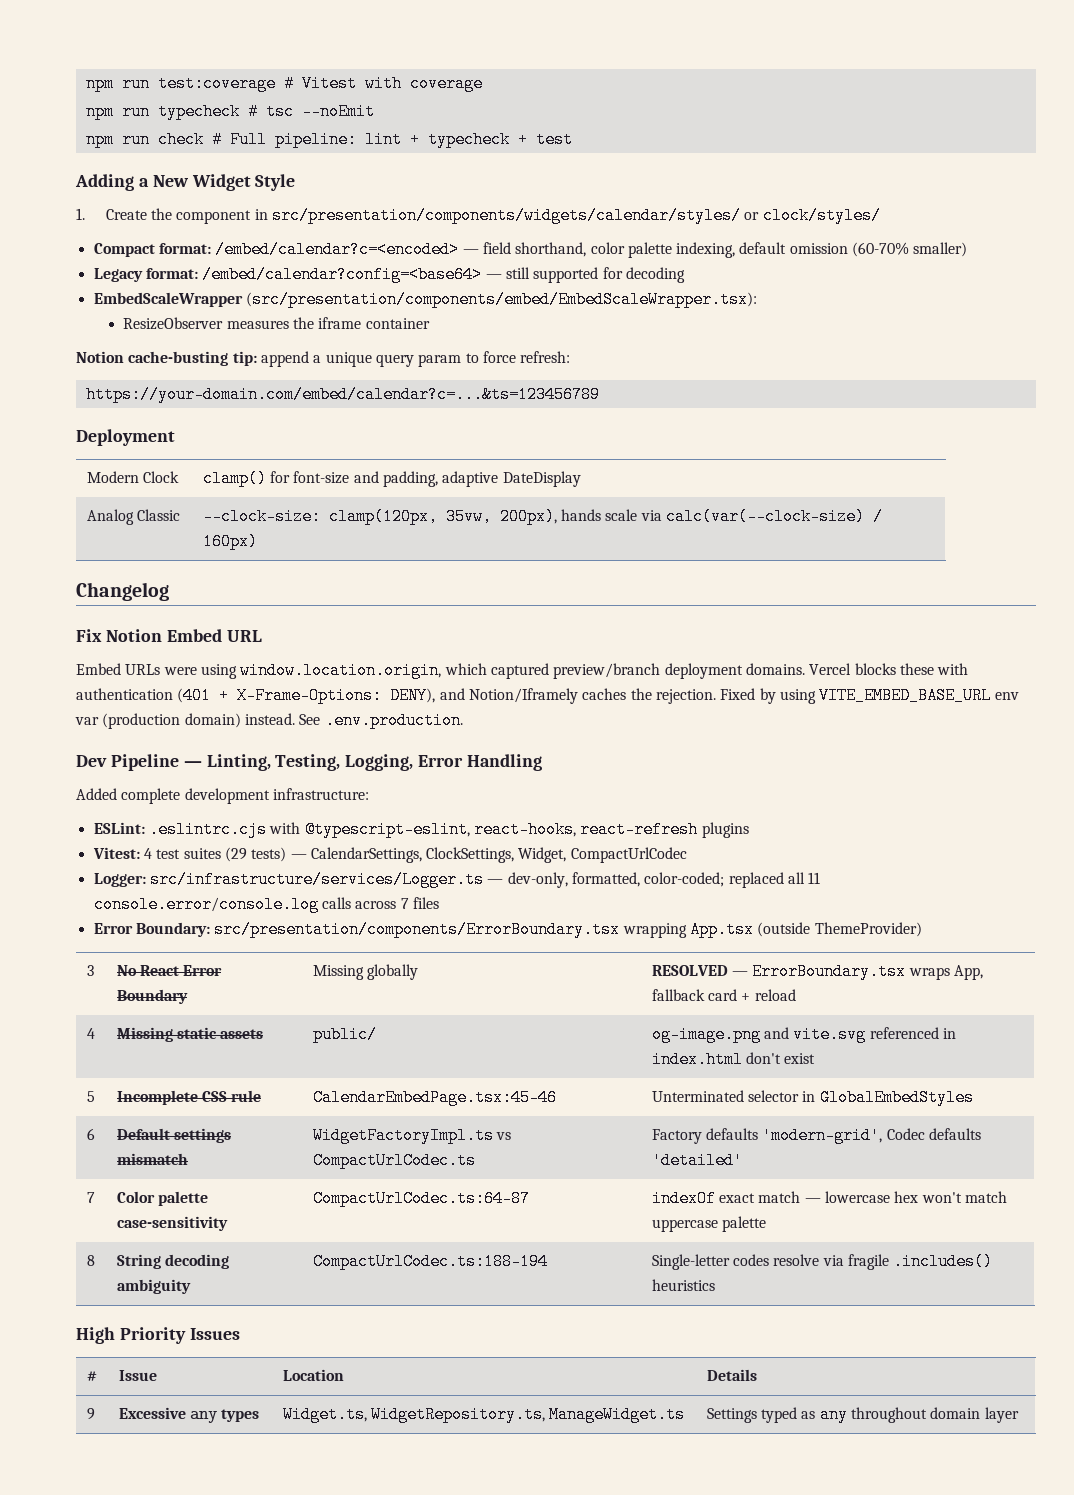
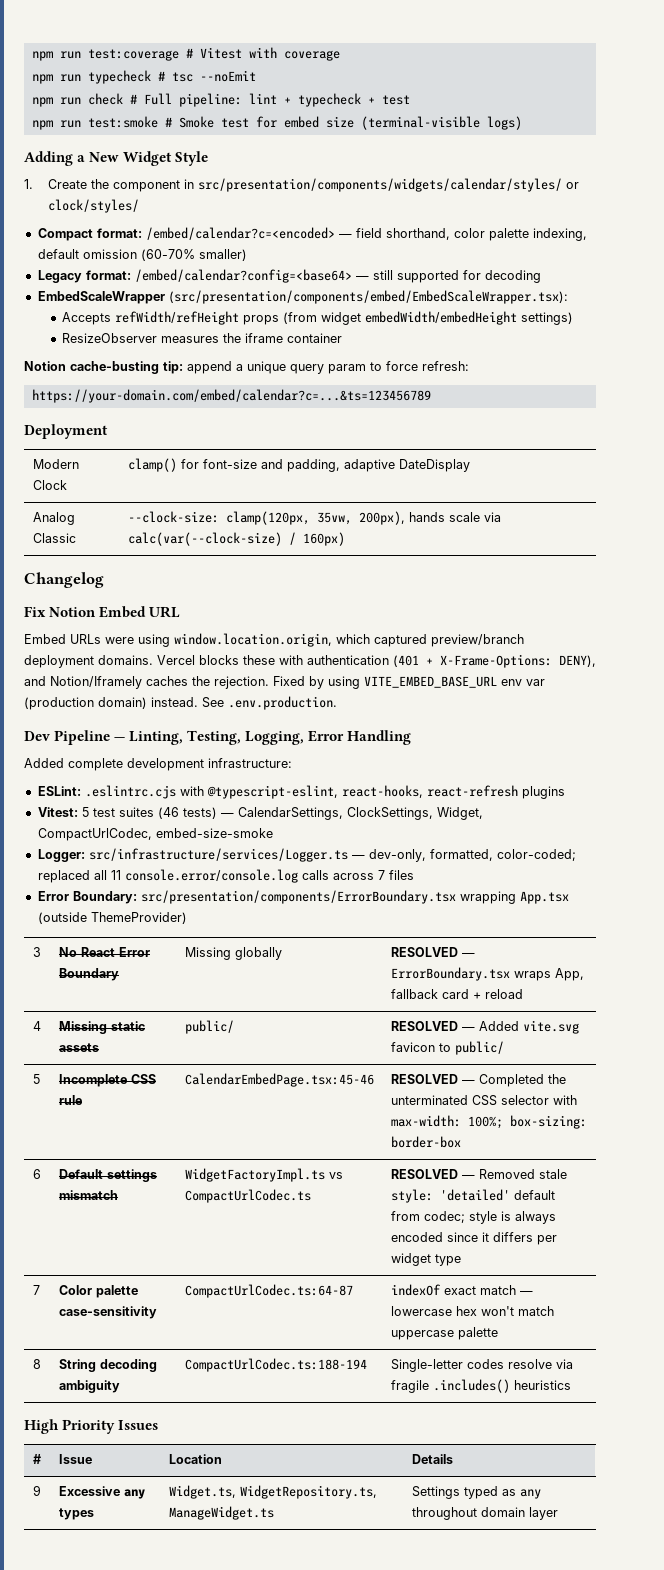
+ npm run test:smoke # Smoke test for embed size (terminal-visible logs)
+ Accepts refWidth/refHeight props (from widget embedWidth/embedHeight settings)
- Vitest: 4 test suites (29 tests) — CalendarSettings, ClockSettings, Widget, CompactUrlCodec
+ Vitest: 5 test suites (46 tests) — CalendarSettings, ClockSettings, Widget, CompactUrlCodec, embed-size-smoke
- 4 | Missing static assets | public/ | og-image.png and vite.svg referenced in index.html don't exist
+ 4 | Missing static assets | public/ | RESOLVED — Added vite.svg favicon to public/
- 5 | Incomplete CSS rule | CalendarEmbedPage.tsx:45-46 | Unterminated selector in GlobalEmbedStyles
+ 5 | Incomplete CSS rule | CalendarEmbedPage.tsx:45-46 | RESOLVED — Completed the unterminated CSS selector with max-width: 100%; box-sizing: border-box
- 6 | Default settings mismatch | WidgetFactoryImpl.ts vs CompactUrlCodec.ts | Factory defaults 'modern-grid', Codec defaults 'detailed'
+ 6 | Default settings mismatch | WidgetFactoryImpl.ts vs CompactUrlCodec.ts | RESOLVED — Removed stale style: 'detailed' default from codec; style is always encoded since it differs per widget type

